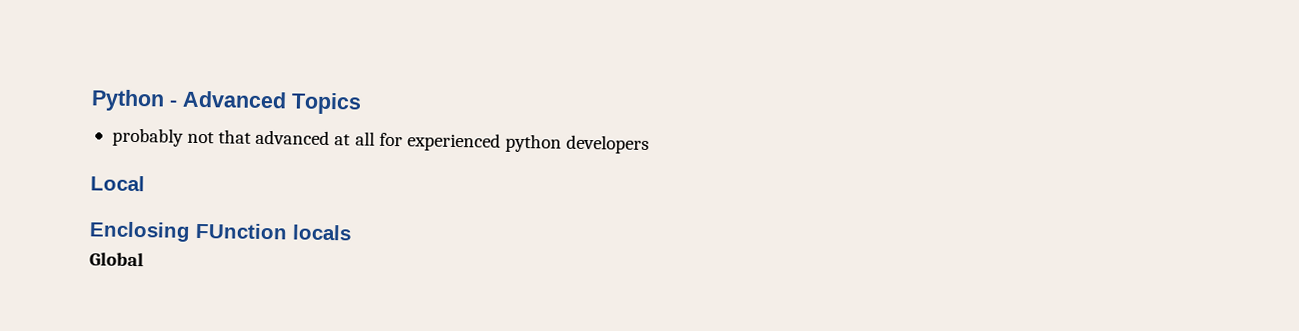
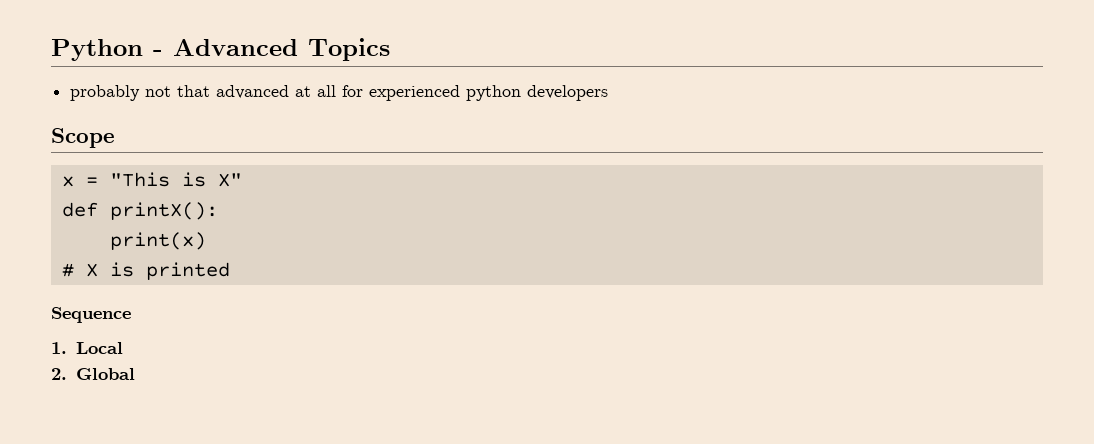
- Local
- Enclosing FUnction locals
- Global
+ Scope
+ x = "This is X"
+ def printX():
+ print(x)
+ # X is printed
+ Sequence
+ 1. Local
+ 2. Global

